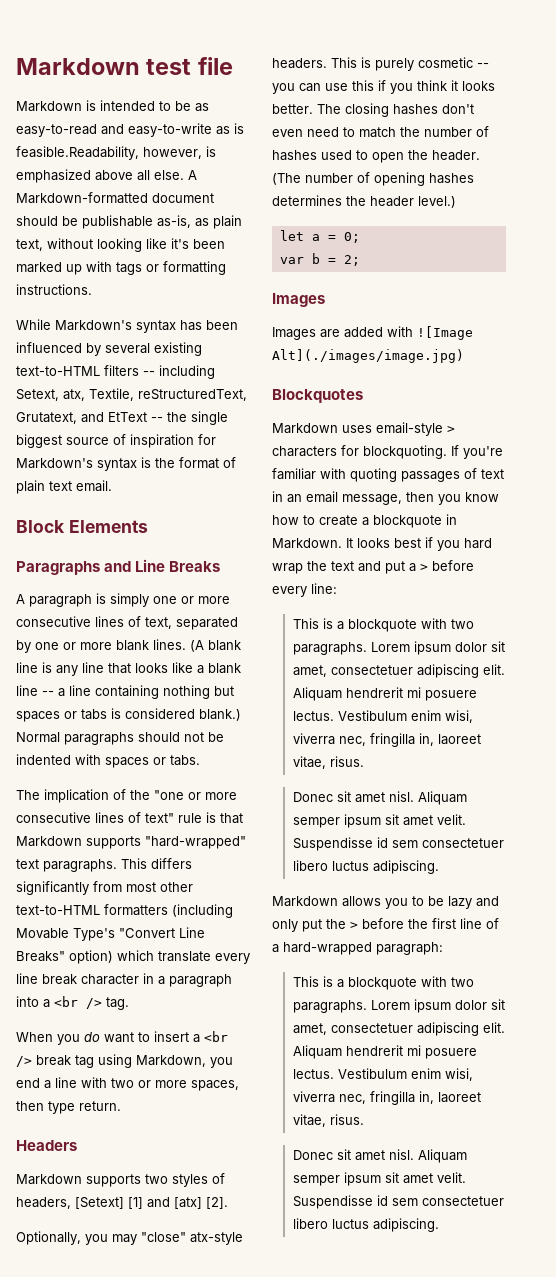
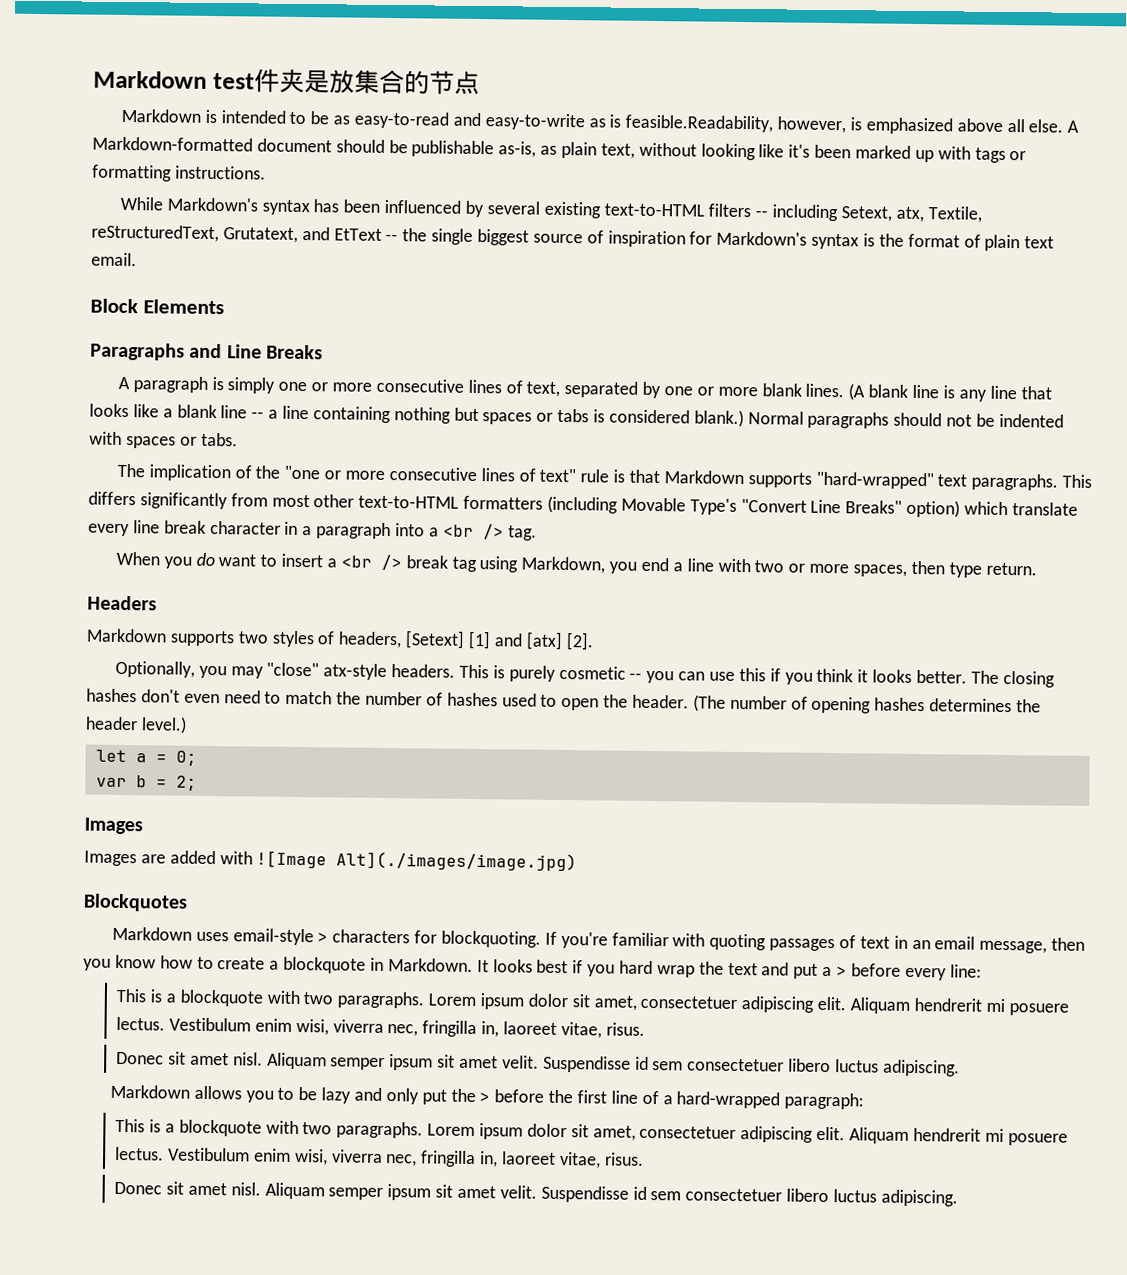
- Markdown test file
+ Markdown test件夹是放集合的节点

